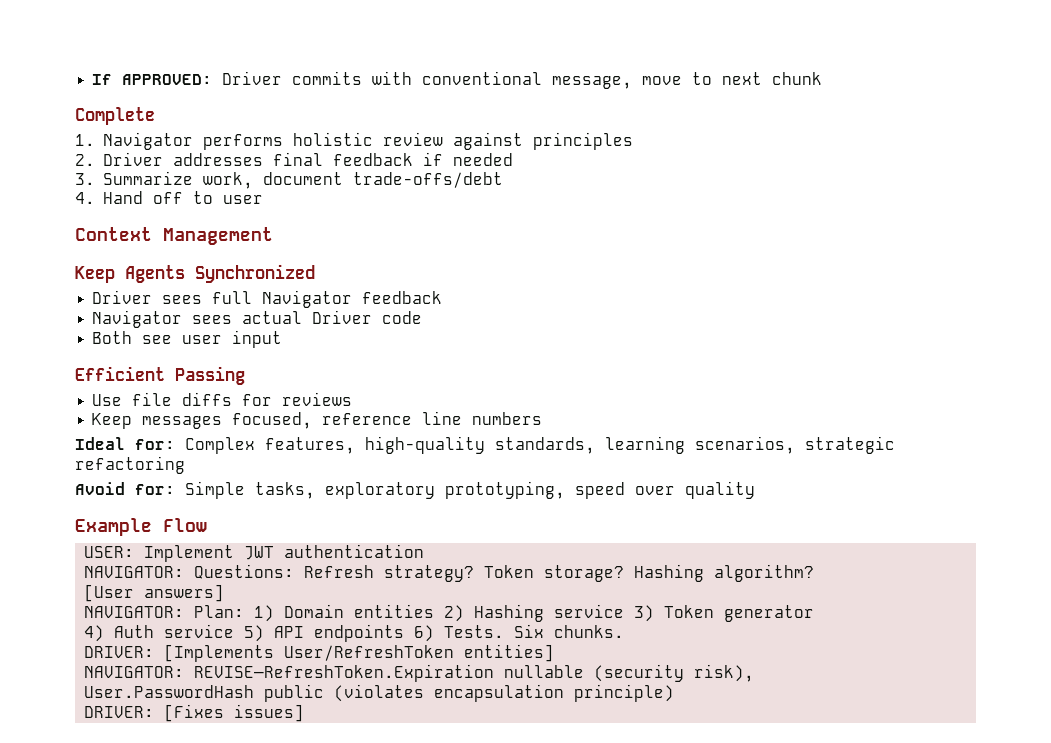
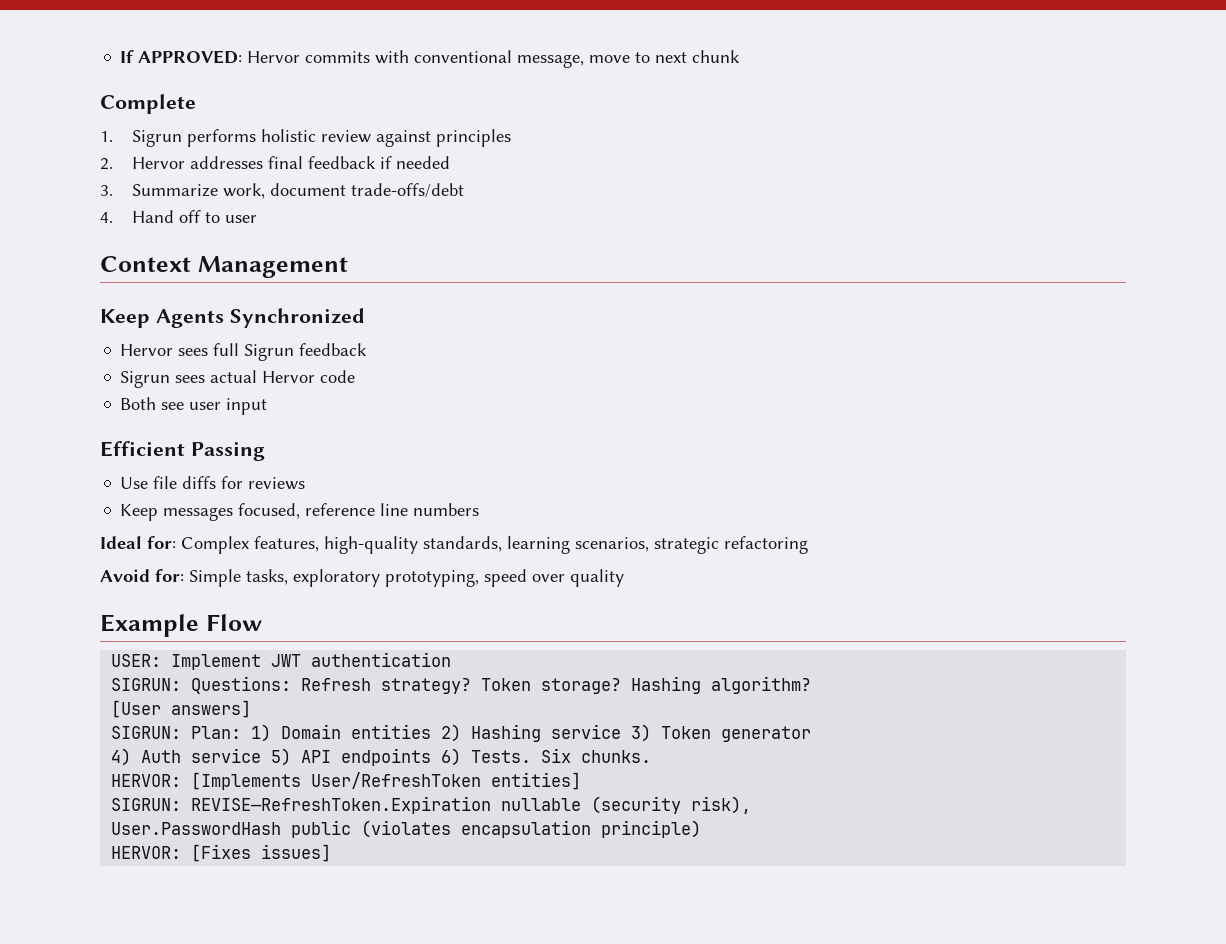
- If APPROVED: Driver commits with conventional message, move to next chunk
+ If APPROVED: Hervor commits with conventional message, move to next chunk
- 1. Navigator performs holistic review against principles
+ 1. Sigrun performs holistic review against principles
- 2. Driver addresses final feedback if needed
+ 2. Hervor addresses final feedback if needed
- Driver sees full Navigator feedback
+ Hervor sees full Sigrun feedback
- Navigator sees actual Driver code
+ Sigrun sees actual Hervor code
- NAVIGATOR: Questions: Refresh strategy?
+ SIGRUN: Questions: Refresh strategy?
- NAVIGATOR: Plan: 1) Domain entities 2) Hashing service 3) Token generator
+ SIGRUN: Plan: 1) Domain entities 2) Hashing service 3) Token generator
- DRIVER: [Implements User/RefreshToken entities]
+ HERVOR: [Implements User/RefreshToken entities]
- NAVIGATOR: REVISE—RefreshToken.Expiration nullable (security risk),
+ SIGRUN: REVISE—RefreshToken.Expiration nullable (security risk),
- DRIVER: [Fixes issues]
+ HERVOR: [Fixes issues]

